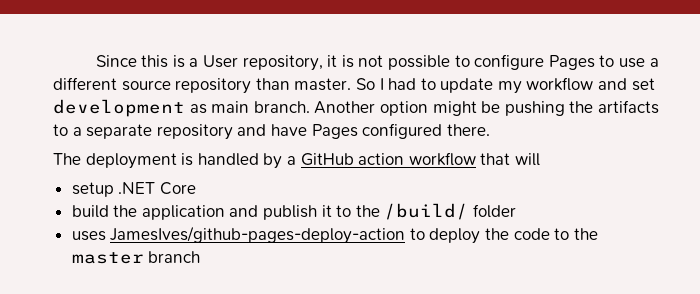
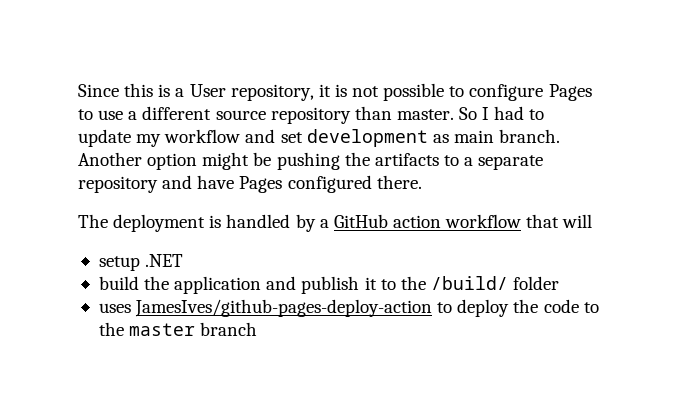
- setup .NET Core
+ setup .NET

